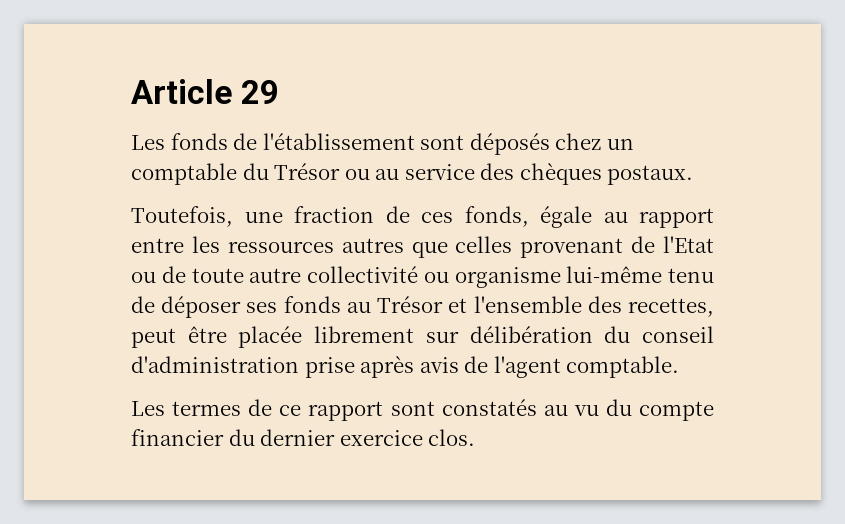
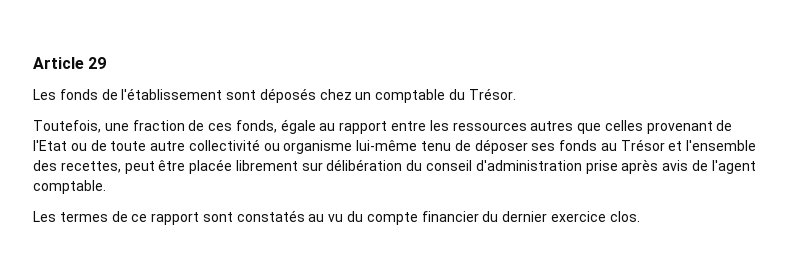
- Les fonds de l'établissement sont déposés chez un comptable du Trésor ou au service des chèques postaux.
+ Les fonds de l'établissement sont déposés chez un comptable du Trésor.

